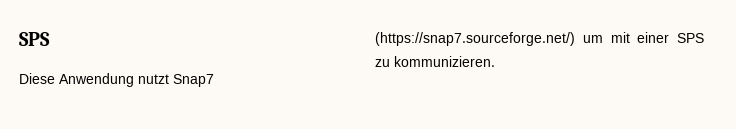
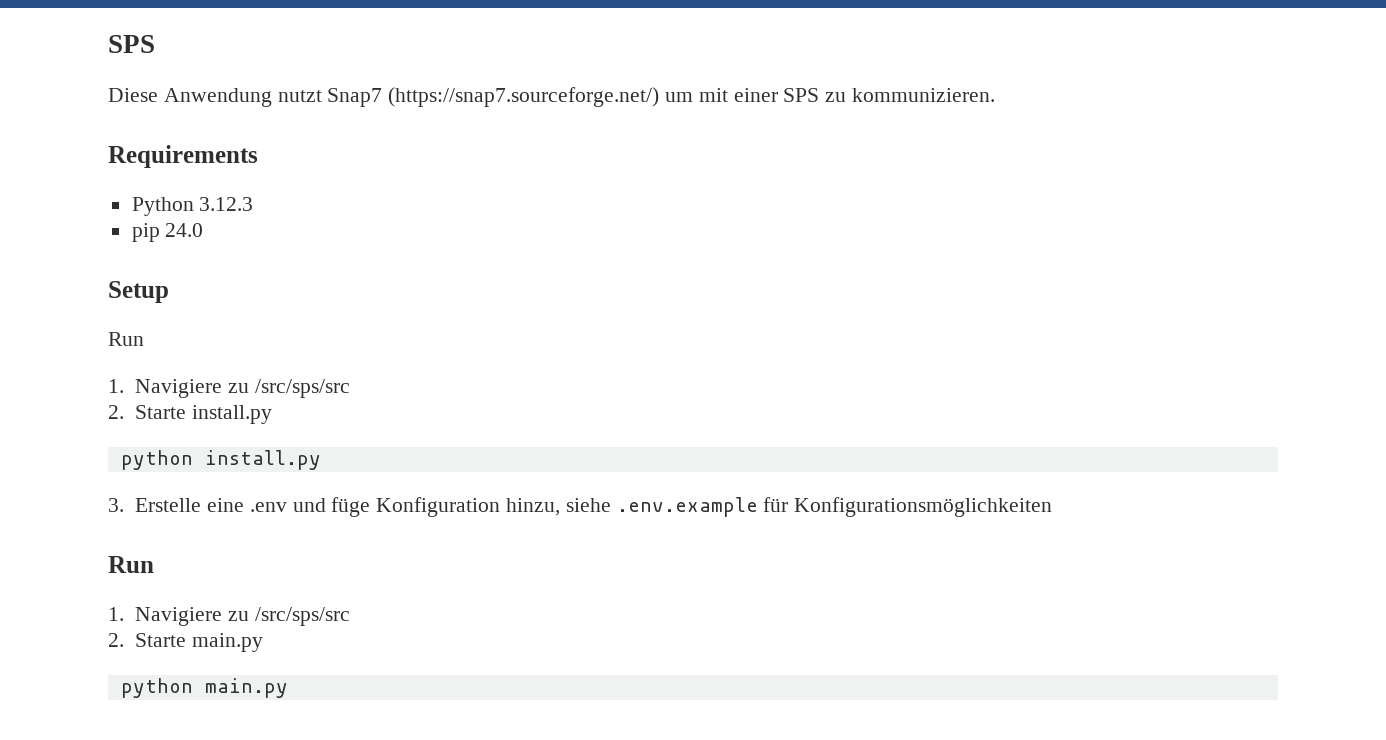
+ Requirements
+ Python 3.12.3
+ pip 24.0
+ Setup
+ Run
+ 1. Navigiere zu /src/sps/src
+ 2. Starte install.py
+ python install.py
+ 3. Erstelle eine .env und füge Konfiguration hinzu, siehe .env.example für Konfigurationsmöglichkeiten
+ Run
+ 1. Navigiere zu /src/sps/src
+ 2. Starte main.py
+ python main.py

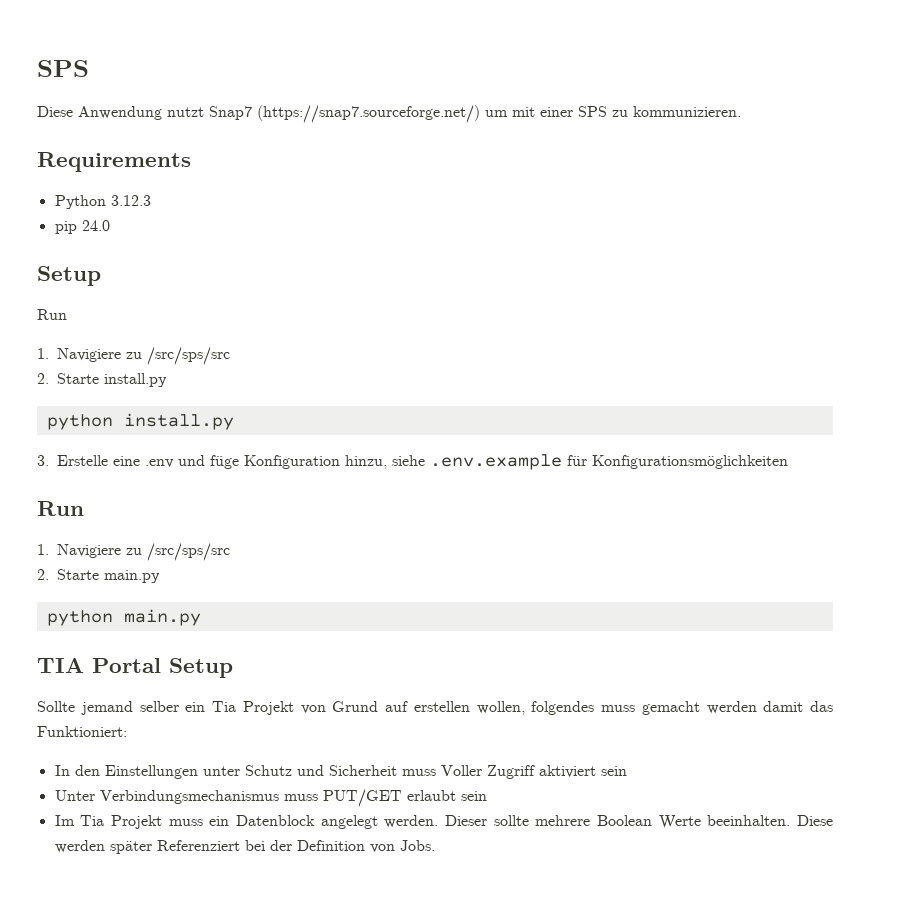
+ TIA Portal Setup
+ Sollte jemand selber ein Tia Projekt von Grund auf erstellen wollen, folgendes muss gemacht werden damit das Funktioniert:
+ In den Einstellungen unter Schutz und Sicherheit muss Voller Zugriff aktiviert sein
+ Unter Verbindungsmechanismus muss PUT/GET erlaubt sein
+ Im Tia Projekt muss ein Datenblock angelegt werden. Dieser sollte mehrere Boolean Werte beeinhalten. Diese werden später Referenziert bei der Definition von Jobs.

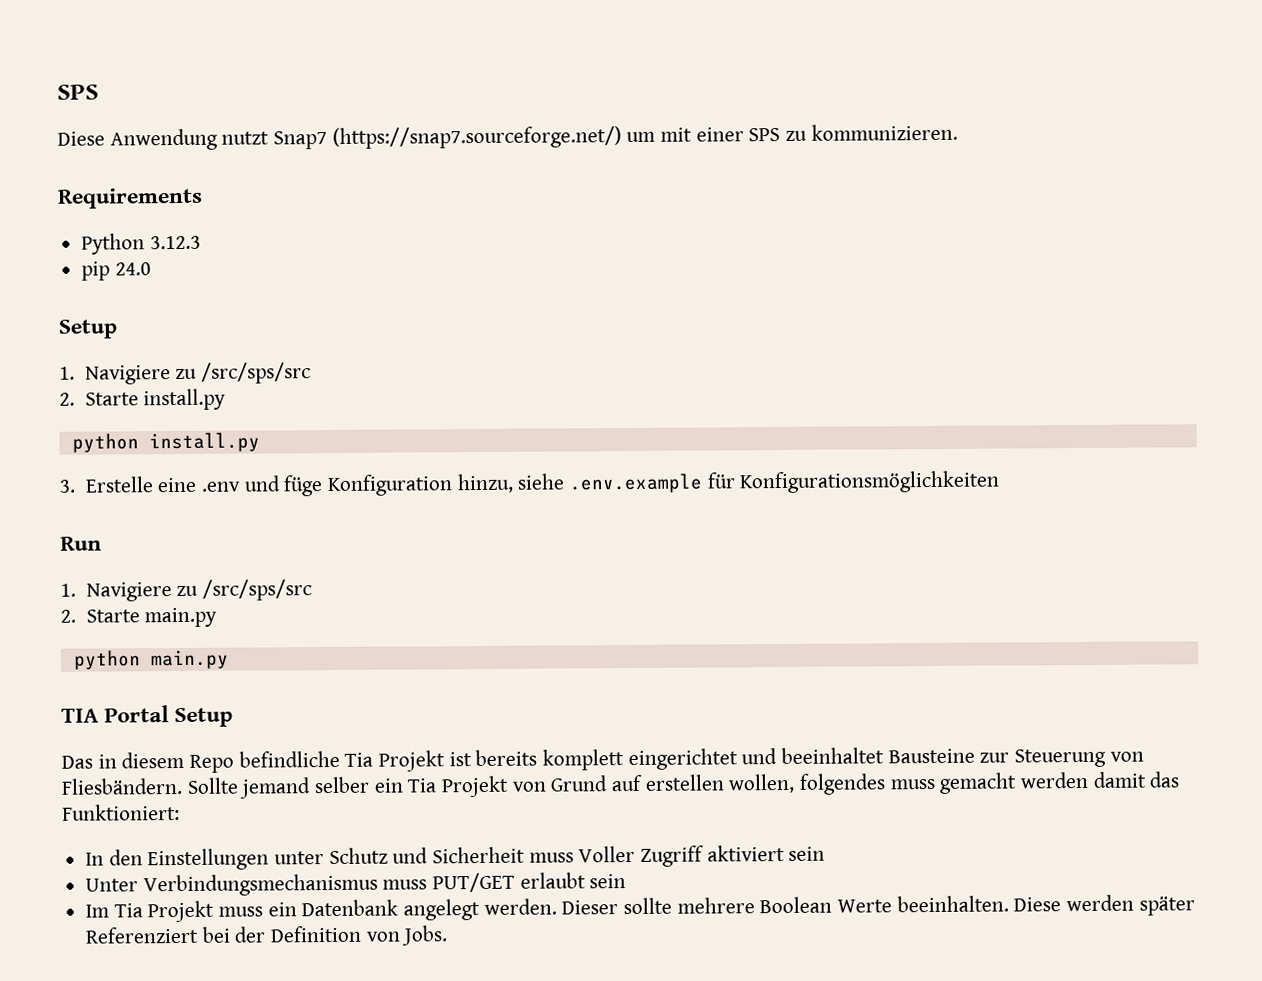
  pip 24.0
  Setup
- Run
+ Das in diesem Repo befindliche Tia Projekt ist bereits komplett eingerichtet und beeinhaltet Bausteine zur Steuerung von Fliesbändern.
- Im Tia Projekt muss ein Datenblock angelegt werden.
+ Im Tia Projekt muss ein Datenbank angelegt werden.

